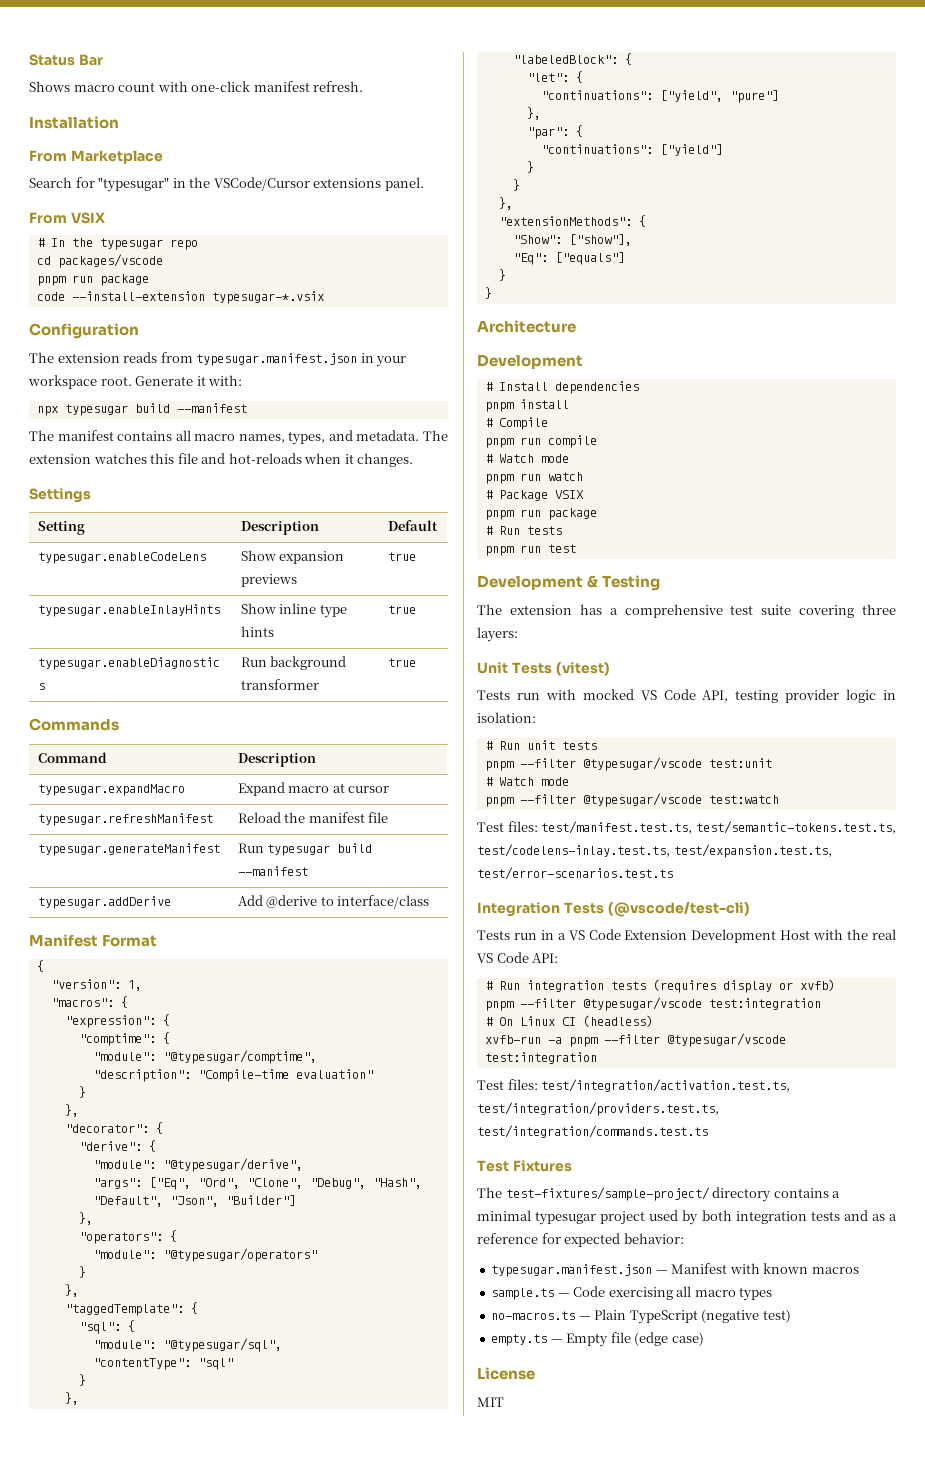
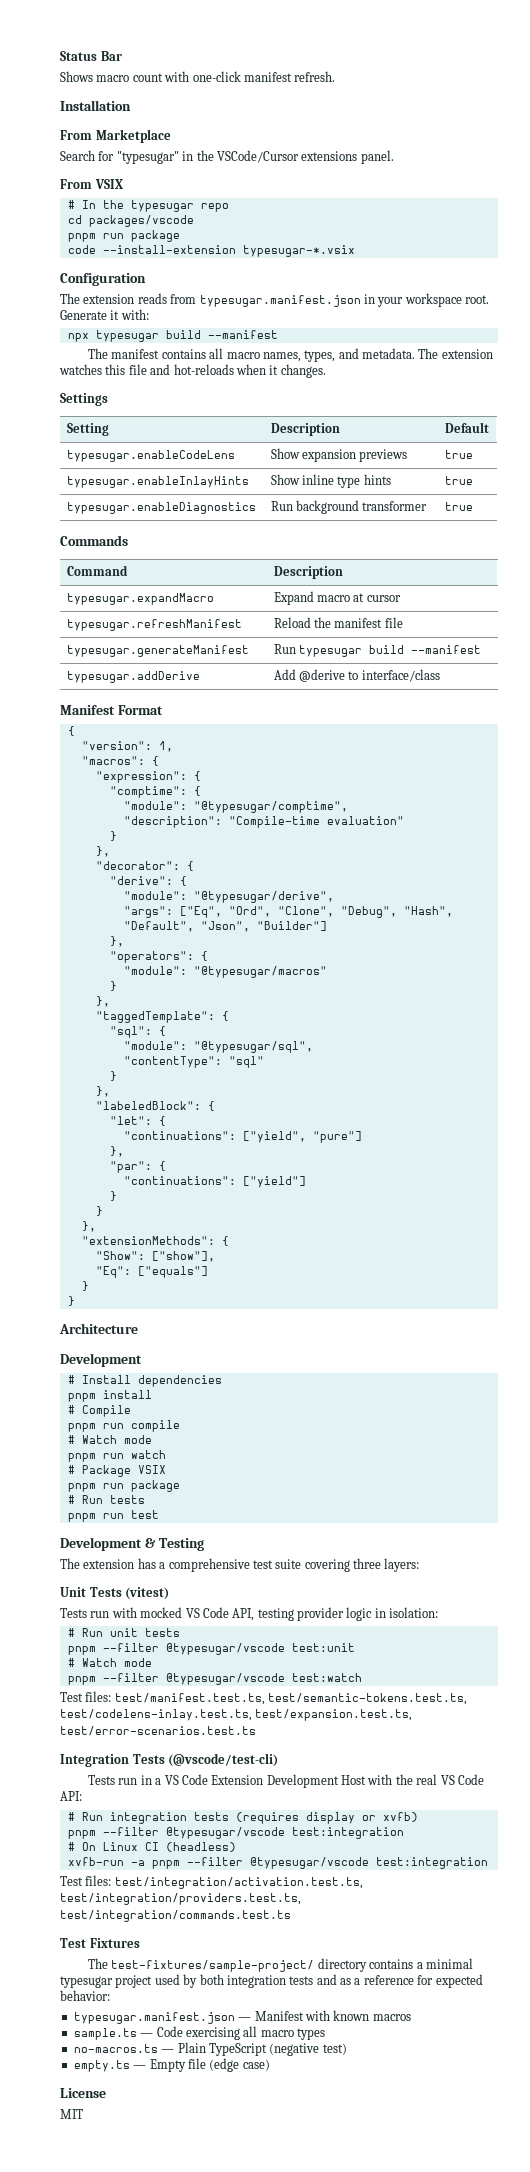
- "module": "@typesugar/operators"
+ "module": "@typesugar/macros"

